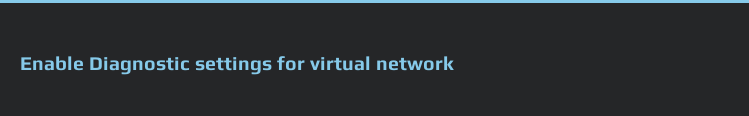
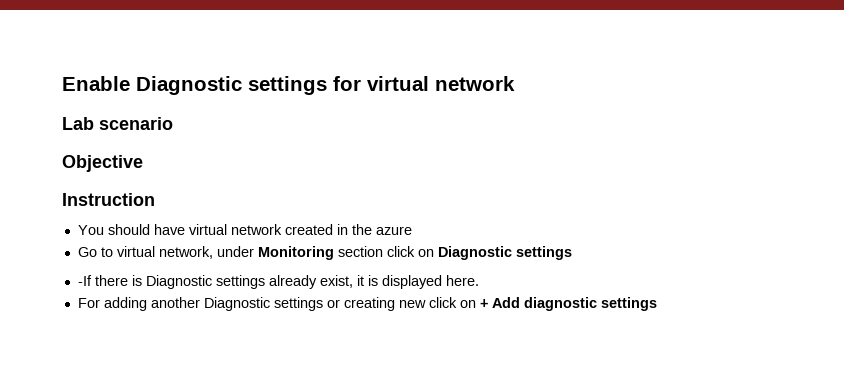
+ Lab scenario
+ Objective
+ Instruction
+ You should have virtual network created in the azure
+ Go to virtual network, under Monitoring section click on Diagnostic settings
+ -If there is Diagnostic settings already exist, it is displayed here.
+ For adding another Diagnostic settings or creating new click on + Add diagnostic settings

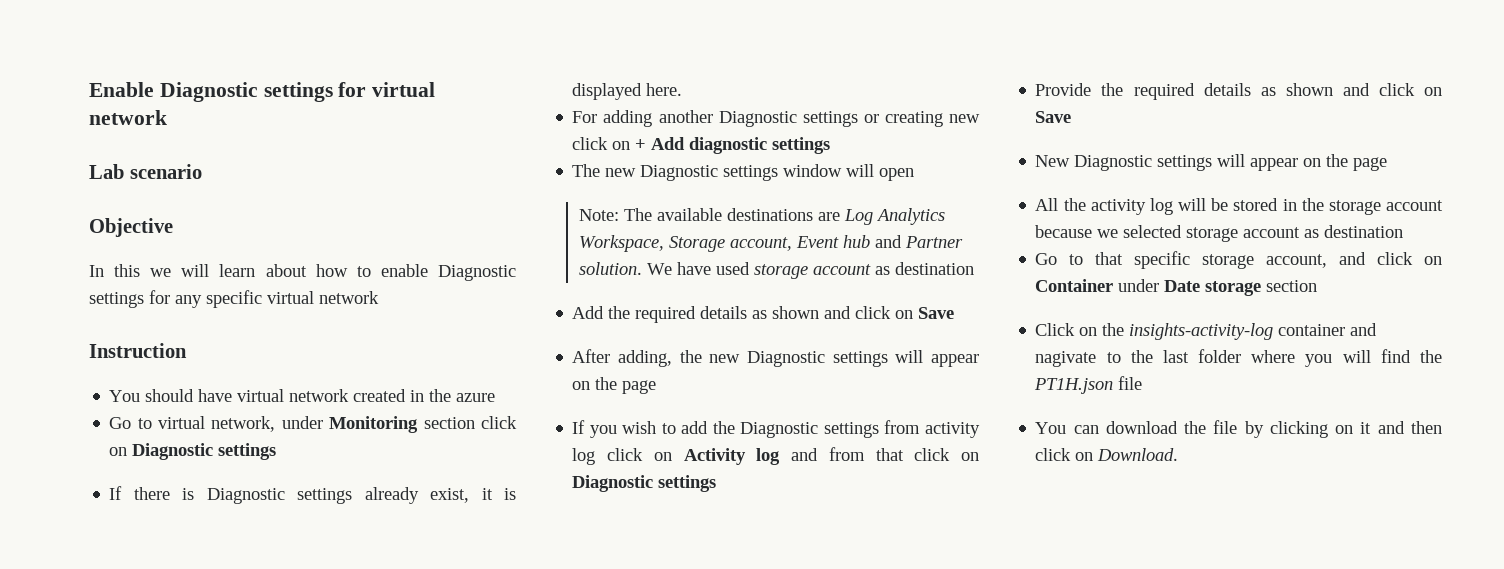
+ In this we will learn about how to enable Diagnostic settings for any specific virtual network
- -If there is Diagnostic settings already exist, it is displayed here.
+ If there is Diagnostic settings already exist, it is displayed here.
+ The new Diagnostic settings window will open
+ Note: The available destinations are Log Analytics Workspace, Storage account, Event hub and Partner solution. We have used storage account as destination
+ Add the required details as shown and click on Save
+ After adding, the new Diagnostic settings will appear on the page
+ If you wish to add the Diagnostic settings from activity log click on Activity log and from that click on Diagnostic settings
+ Provide the required details as shown and click on Save
+ New Diagnostic settings will appear on the page
+ All the activity log will be stored in the storage account because we selected storage account as destination
+ Go to that specific storage account, and click on Container under Date storage section
+ Click on the insights-activity-log container and nagivate to the last folder where you will find the PT1H.json file
+ You can download the file by clicking on it and then click on Download.

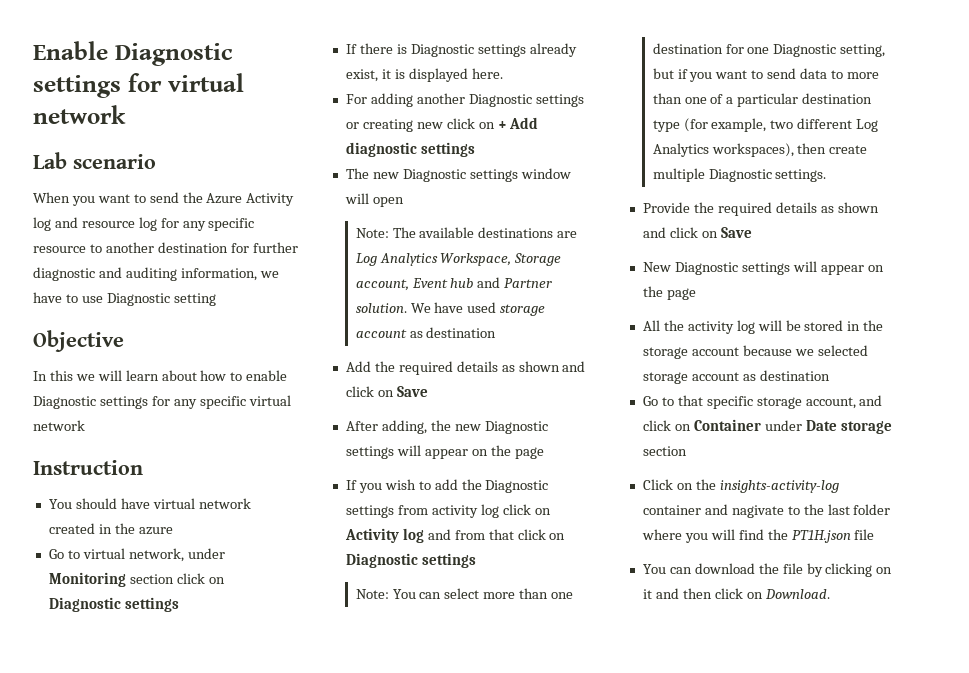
+ When you want to send the Azure Activity log and resource log for any specific resource to another destination for further diagnostic and auditing information, we have to use Diagnostic setting
+ Note: You can select more than one destination for one Diagnostic setting, but if you want to send data to more than one of a particular destination type (for example, two different Log Analytics workspaces), then create multiple Diagnostic settings.

